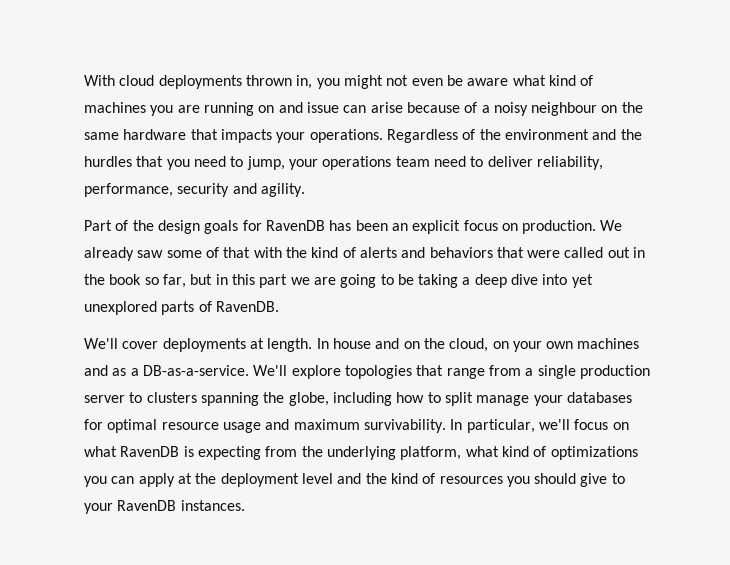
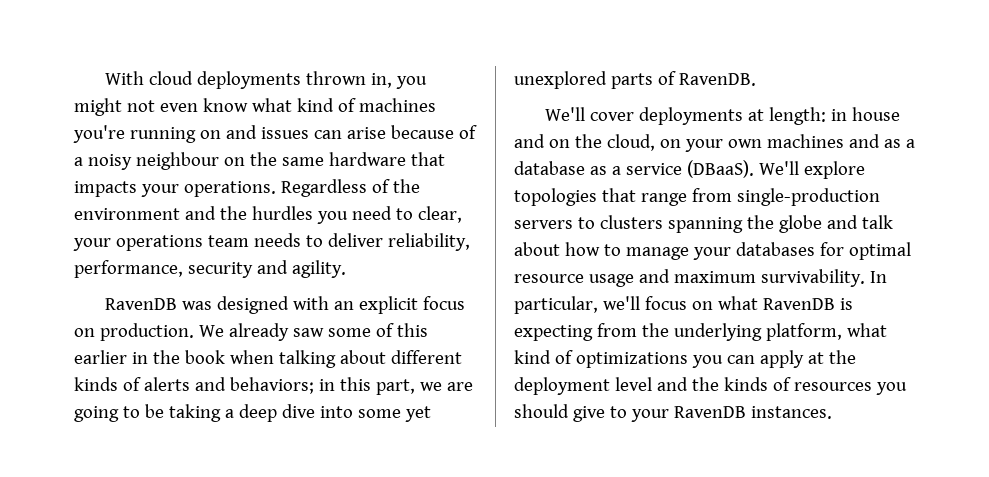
- With cloud deployments thrown in, you might not even be aware what kind of machines you are running on and issue can arise because of a noisy neighbour on the same hardware that impacts your operations.
+ With cloud deployments thrown in, you might not even know what kind of machines you're running on and issues can arise because of a noisy neighbour on the same hardware that impacts your operations.
- Regardless of the environment and the hurdles that you need to jump, your operations team need to deliver reliability, performance, security and agility.
+ Regardless of the environment and the hurdles you need to clear, your operations team needs to deliver reliability, performance, security and agility.
- Part of the design goals for RavenDB has been an explicit focus on production.
+ RavenDB was designed with an explicit focus on production.
- We already saw some of that with the kind of alerts and behaviors that were called out in the book so far, but in this part we are going to be taking a deep dive into yet unexplored parts of RavenDB.
+ We already saw some of this earlier in the book when talking about different kinds of alerts and behaviors; in this part, we are going to be taking a deep dive into some yet unexplored parts of RavenDB.
- We'll cover deployments at length. In house and on the cloud, on your own machines and as a DB-as-a-service.
+ We'll cover deployments at length: in house and on the cloud, on your own machines and as a database as a service (DBaaS).
- We'll explore topologies that range from a single production server to clusters spanning the globe, including how to split manage your databases for optimal resource usage and maximum survivability.
+ We'll explore topologies that range from single-production servers to clusters spanning the globe and talk about how to manage your databases for optimal resource usage and maximum survivability.
- In particular, we'll focus on what RavenDB is expecting from the underlying platform, what kind of optimizations you can apply at the deployment level and the kind of resources you should give to your RavenDB instances.
+ In particular, we'll focus on what RavenDB is expecting from the underlying platform, what kind of optimizations you can apply at the deployment level and the kinds of resources you should give to your RavenDB instances.

